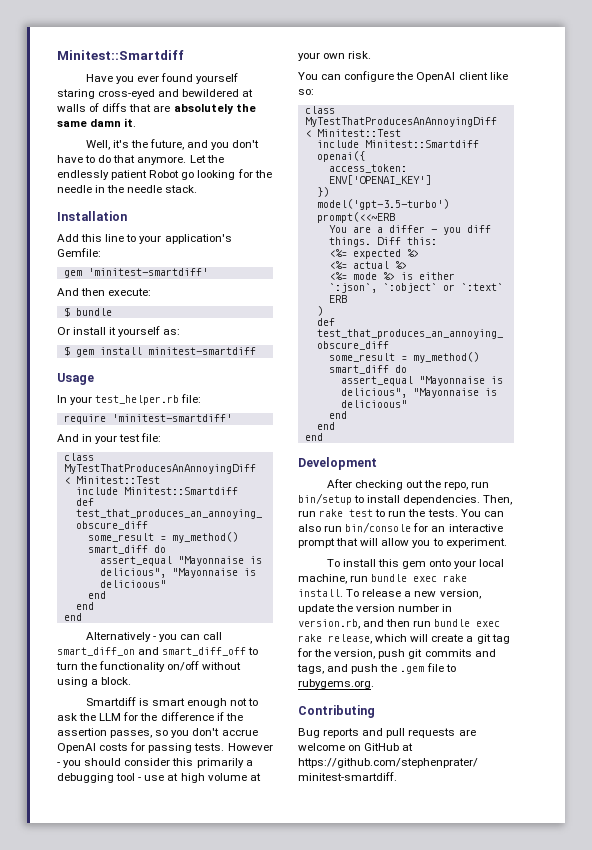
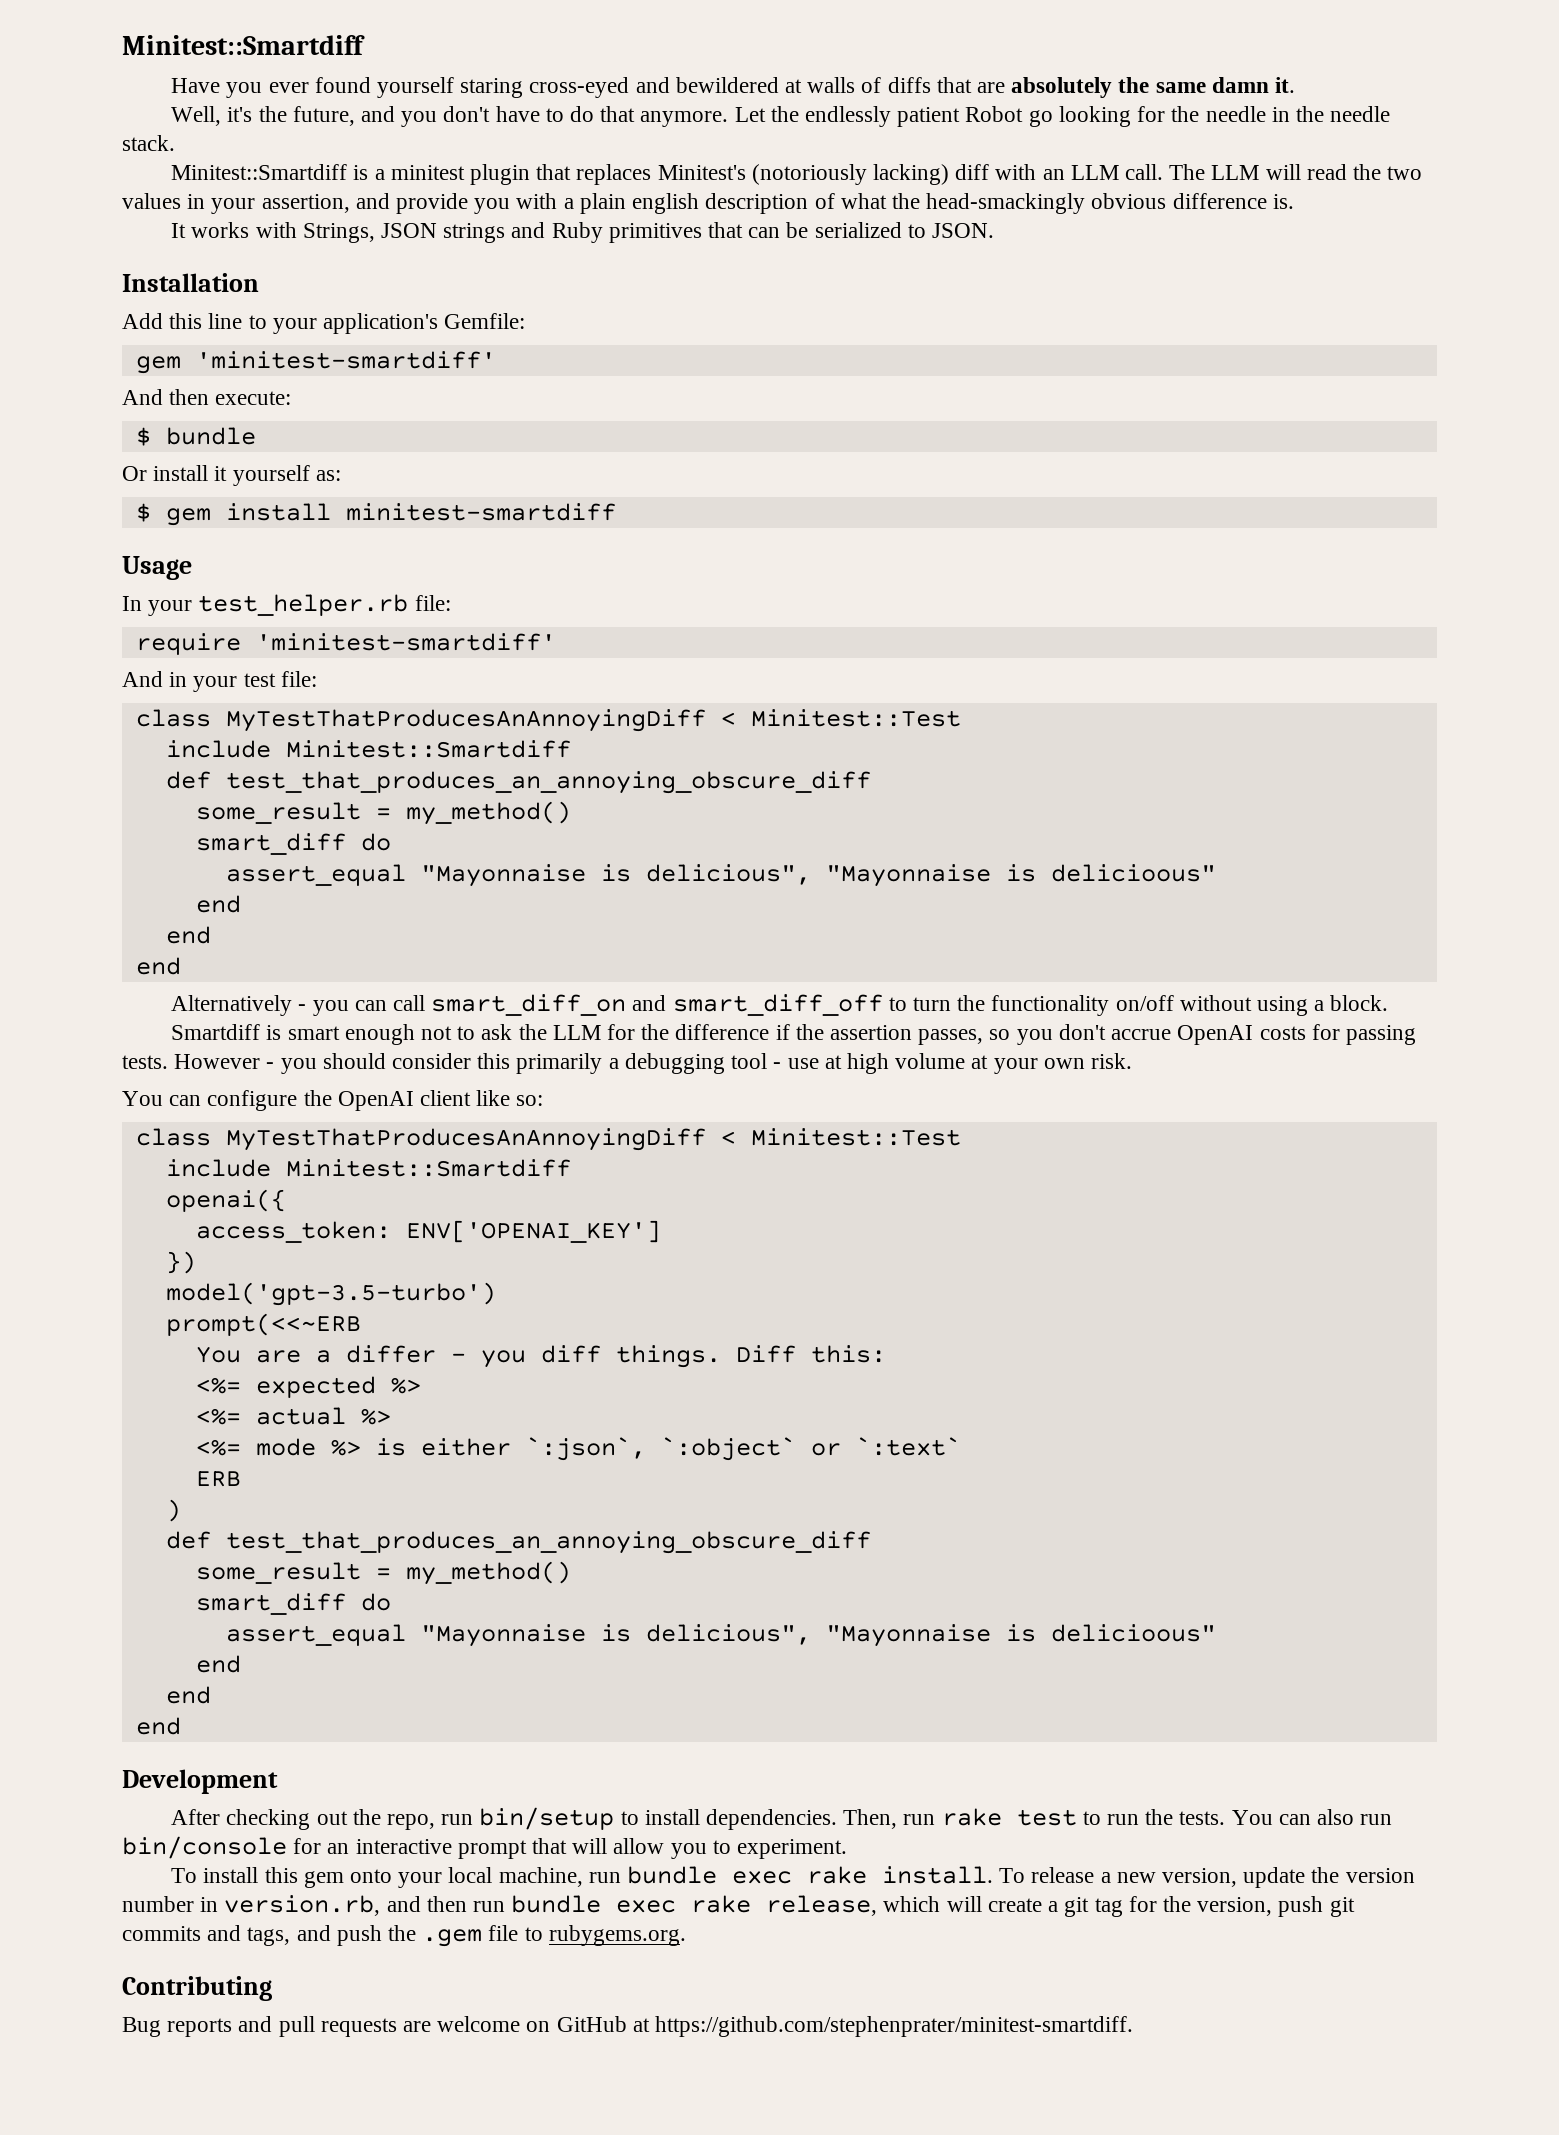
+ Minitest::Smartdiff is a minitest plugin that replaces Minitest's (notoriously lacking) diff with an LLM call. The LLM will read the two values in your assertion, and provide you with a plain english description of what the head-smackingly obvious difference is.
+ It works with Strings, JSON strings and Ruby primitives that can be serialized to JSON.

